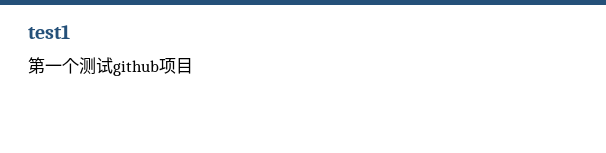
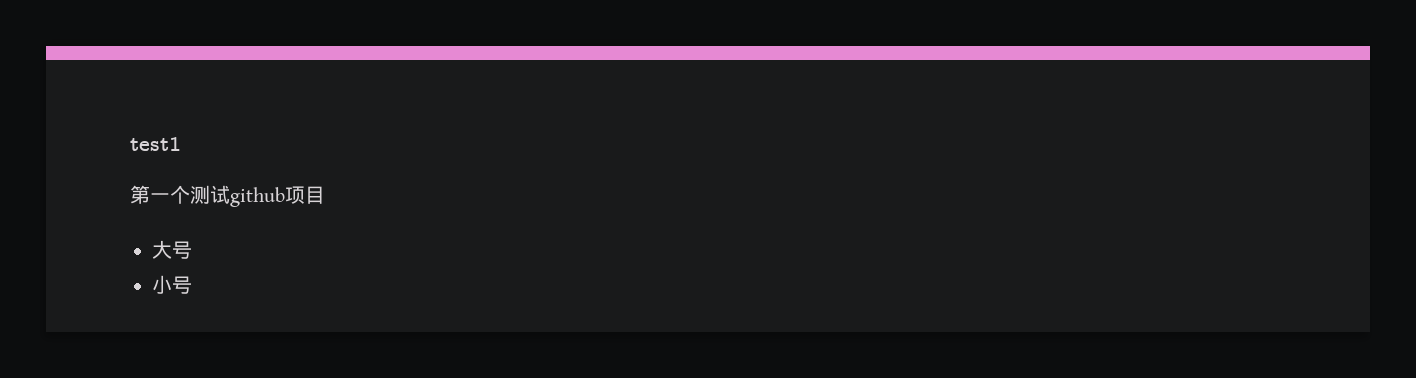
+ 大号
+ 小号

